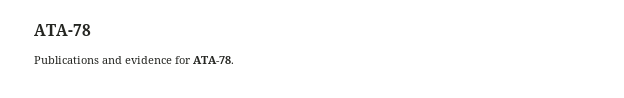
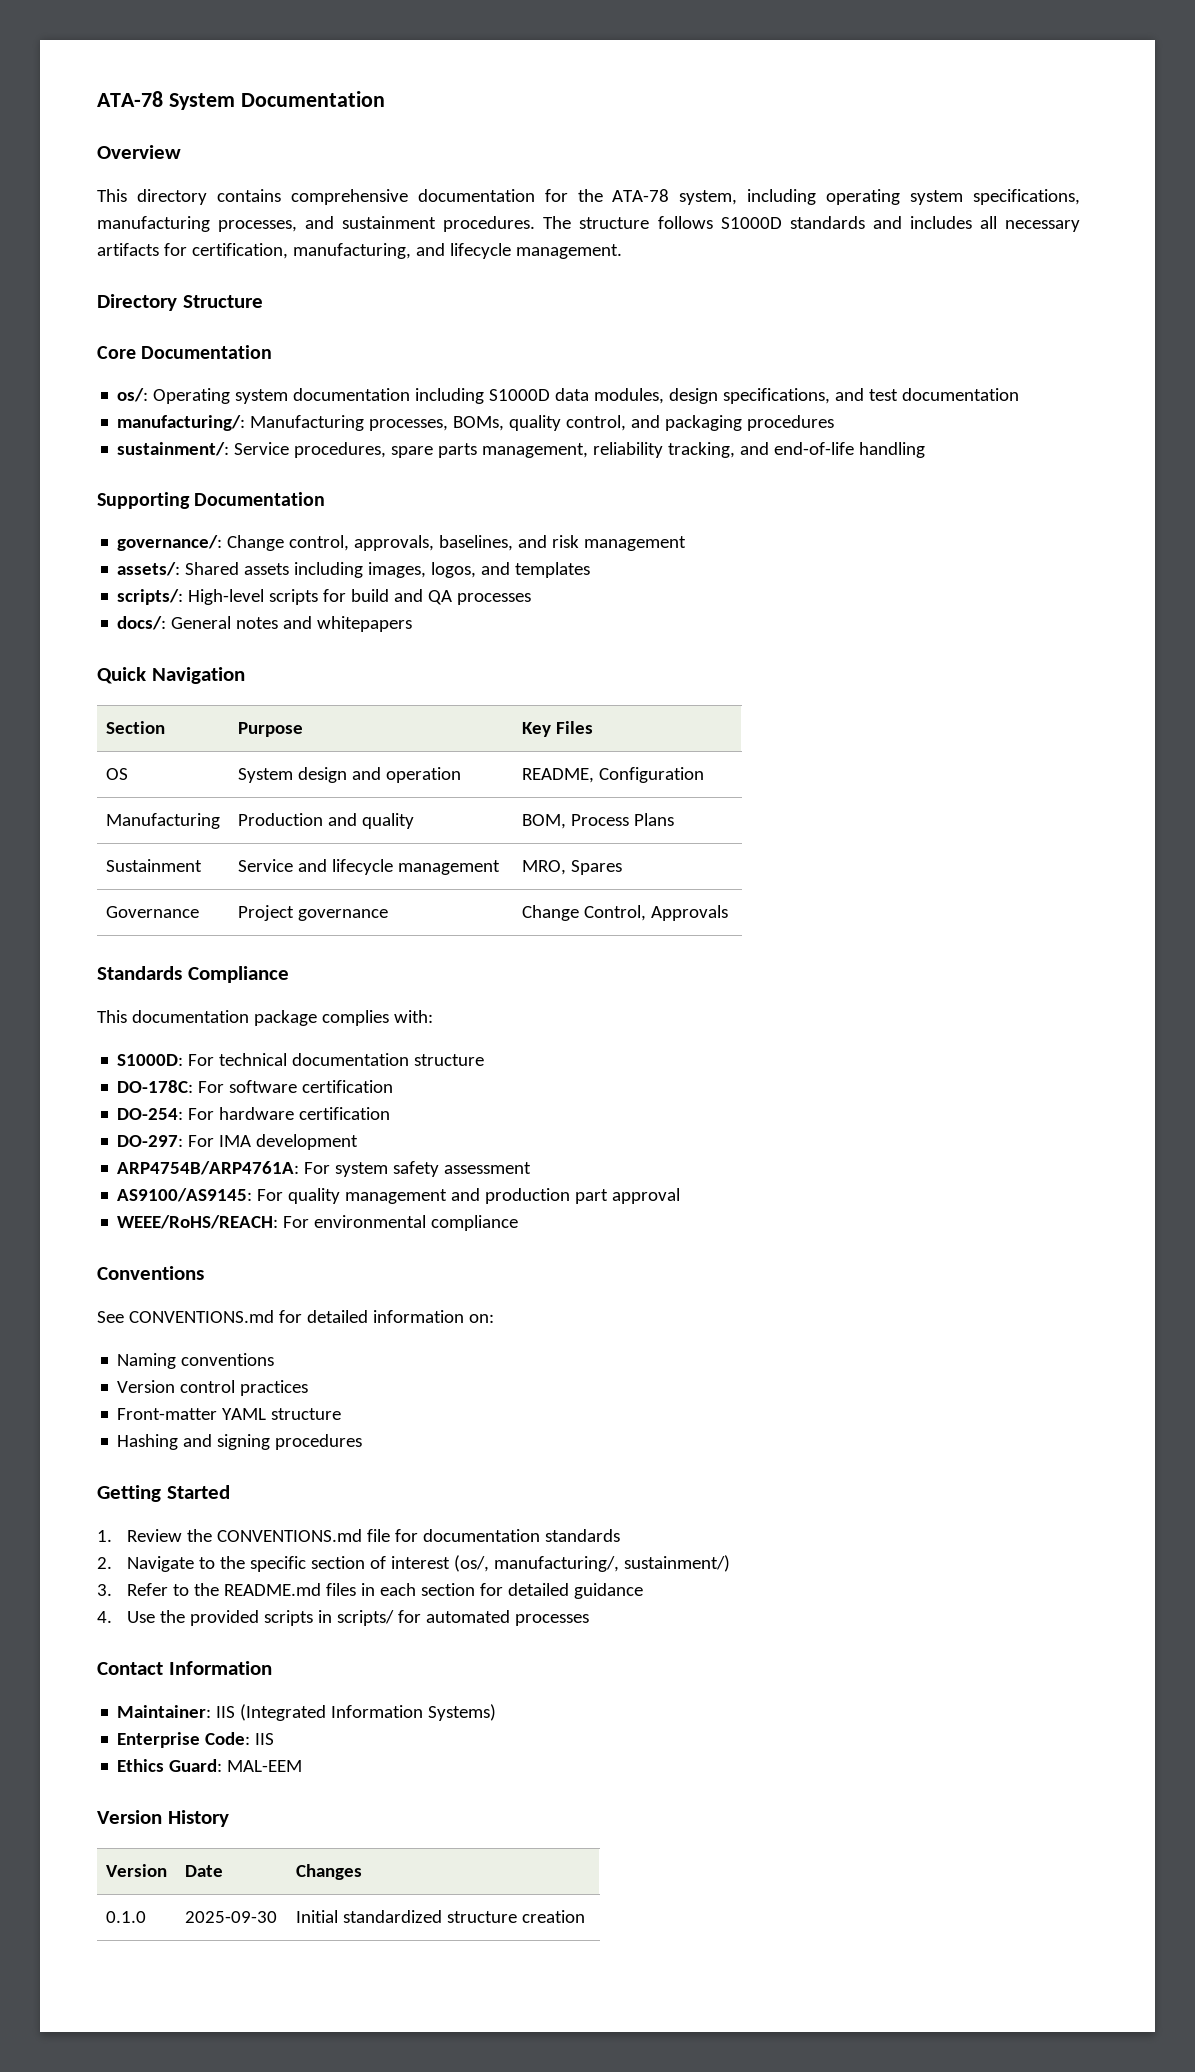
- ATA-78
- Publications and evidence for ATA-78.
+ ATA-78 System Documentation
+ Overview
+ This directory contains comprehensive documentation for the ATA-78 system, including operating system specifications, manufacturing processes, and sustainment procedures. The structure follows S1000D standards and includes all necessary artifacts for certification, manufacturing, and lifecycle management.
+ Directory Structure
+ Core Documentation
+ os/: Operating system documentation including S1000D data modules, design specifications, and test documentation
+ manufacturing/: Manufacturing processes, BOMs, quality control, and packaging procedures
+ sustainment/: Service procedures, spare parts management, reliability tracking, and end-of-life handling
+ Supporting Documentation
+ governance/: Change control, approvals, baselines, and risk management
+ assets/: Shared assets including images, logos, and templates
+ scripts/: High-level scripts for build and QA processes
+ docs/: General notes and whitepapers
+ Quick Navigation
+ Section | Purpose | Key Files
+ OS | System design and operation | README, Configuration
+ Manufacturing | Production and quality | BOM, Process Plans
+ Sustainment | Service and lifecycle management | MRO, Spares
+ Governance | Project governance | Change Control, Approvals
+ Standards Compliance
+ This documentation package complies with:
+ S1000D: For technical documentation structure
+ DO-178C: For software certification
+ DO-254: For hardware certification
+ DO-297: For IMA development
+ ARP4754B/ARP4761A: For system safety assessment
+ AS9100/AS9145: For quality management and production part approval
+ WEEE/RoHS/REACH: For environmental compliance
+ Conventions
+ See CONVENTIONS.md for detailed information on:
+ Naming conventions
+ Version control practices
+ Front-matter YAML structure
+ Hashing and signing procedures
+ Getting Started
+ 1. Review the CONVENTIONS.md file for documentation standards
+ 2. Navigate to the specific section of interest (os/, manufacturing/, sustainment/)
+ 3. Refer to the README.md files in each section for detailed guidance
+ 4. Use the provided scripts in scripts/ for automated processes
+ Contact Information
+ Maintainer: IIS (Integrated Information Systems)
+ Enterprise Code: IIS
+ Ethics Guard: MAL-EEM
+ Version History
+ Version | Date | Changes
+ 0.1.0 | 2025-09-30 | Initial standardized structure creation

